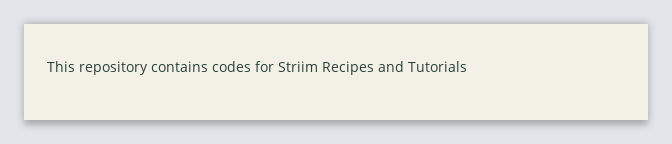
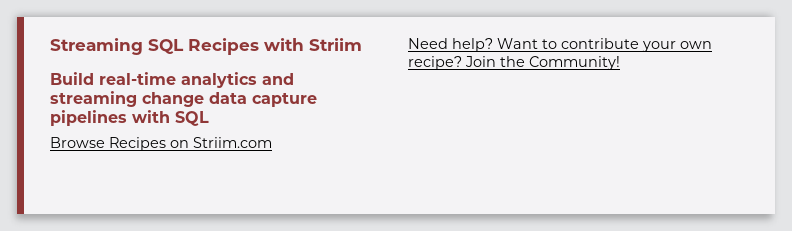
- This repository contains codes for Striim Recipes and Tutorials
+ Streaming SQL Recipes with Striim
+ Build real-time analytics and streaming change data capture pipelines with SQL
+ Browse Recipes on Striim.com
+ Need help? Want to contribute your own recipe? Join the Community!

